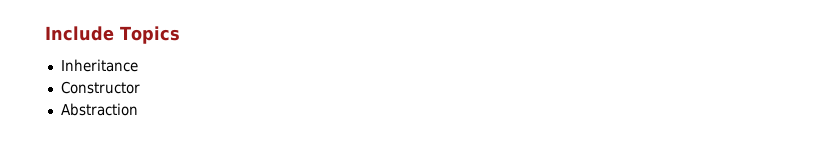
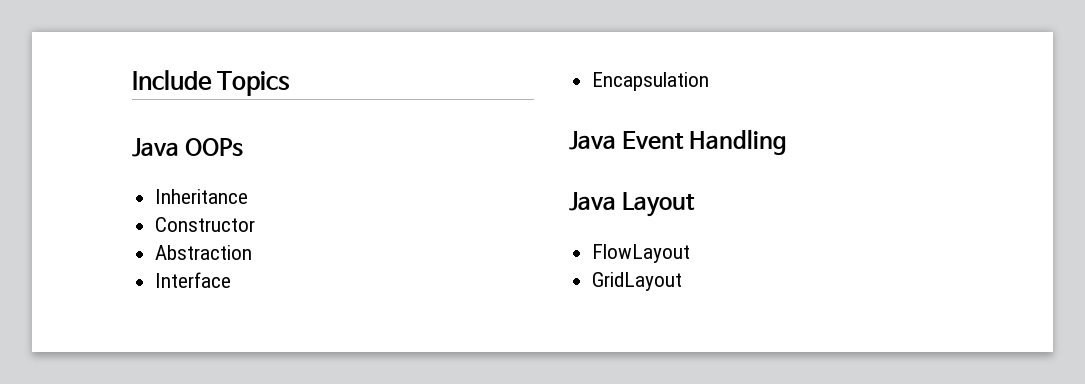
+ Java OOPs
+ Interface
+ Encapsulation
+ Java Event Handling
+ Java Layout
+ FlowLayout
+ GridLayout

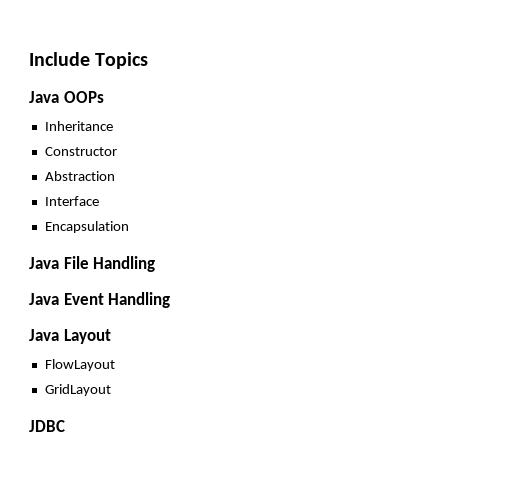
+ Java File Handling
+ JDBC

